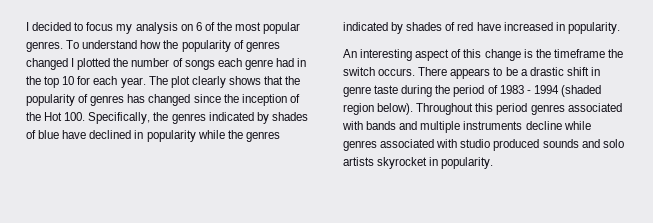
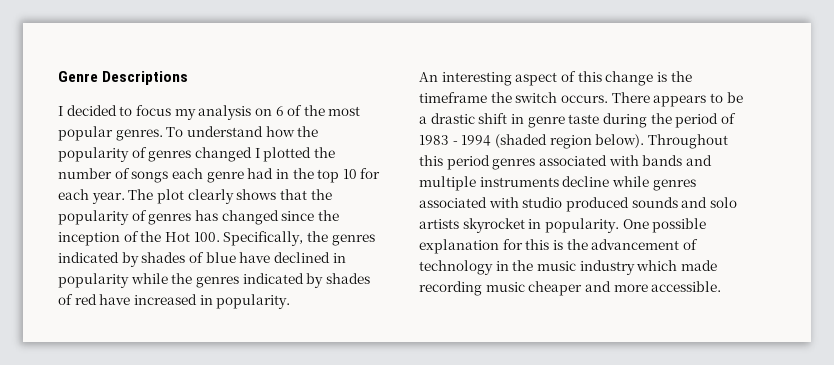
+ Genre Descriptions
+ One possible explanation for this is the advancement of technology in the music industry which made recording music cheaper and more accessible.

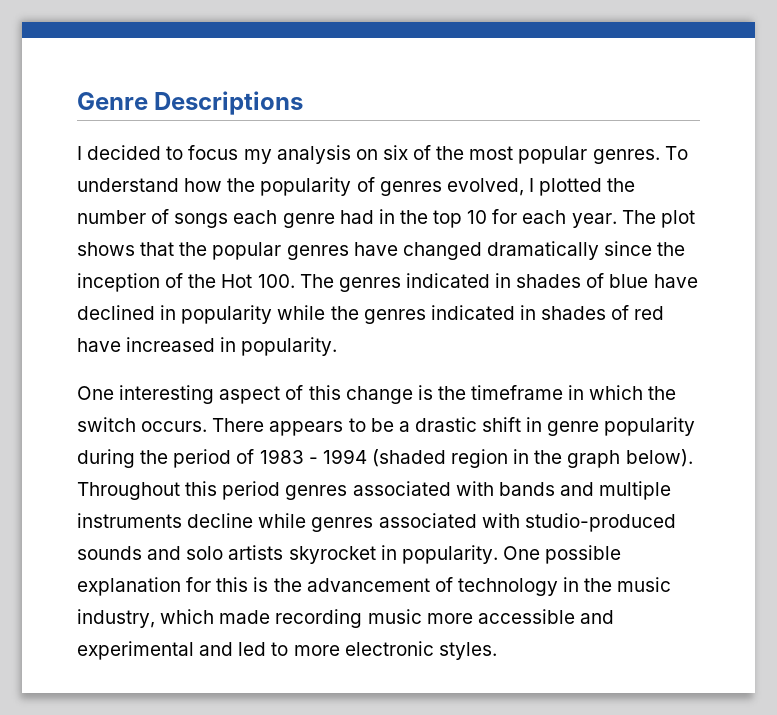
- I decided to focus my analysis on 6 of the most popular genres.
+ I decided to focus my analysis on six of the most popular genres.
- To understand how the popularity of genres changed I plotted the number of songs each genre had in the top 10 for each year.
+ To understand how the popularity of genres evolved, I plotted the number of songs each genre had in the top 10 for each year.
- The plot clearly shows that the popularity of genres has changed since the inception of the Hot 100. Specifically, the genres indicated by shades of blue have declined in popularity while the genres indicated by shades of red have increased in popularity.
+ The plot shows that the popular genres have changed dramatically since the inception of the Hot 100. The genres indicated in shades of blue have declined in popularity while the genres indicated in shades of red have increased in popularity.
- An interesting aspect of this change is the timeframe the switch occurs.
+ One interesting aspect of this change is the timeframe in which the switch occurs.
- There appears to be a drastic shift in genre taste during the period of 1983 - 1994 (shaded region below).
+ There appears to be a drastic shift in genre popularity during the period of 1983 - 1994 (shaded region in the graph below).
- Throughout this period genres associated with bands and multiple instruments decline while genres associated with studio produced sounds and solo artists skyrocket in popularity.
+ Throughout this period genres associated with bands and multiple instruments decline while genres associated with studio-produced sounds and solo artists skyrocket in popularity.
- One possible explanation for this is the advancement of technology in the music industry which made recording music cheaper and more accessible.
+ One possible explanation for this is the advancement of technology in the music industry, which made recording music more accessible and experimental and led to more electronic styles.

